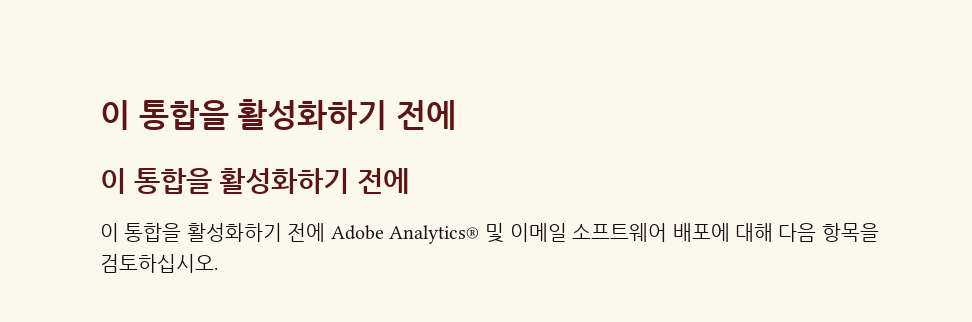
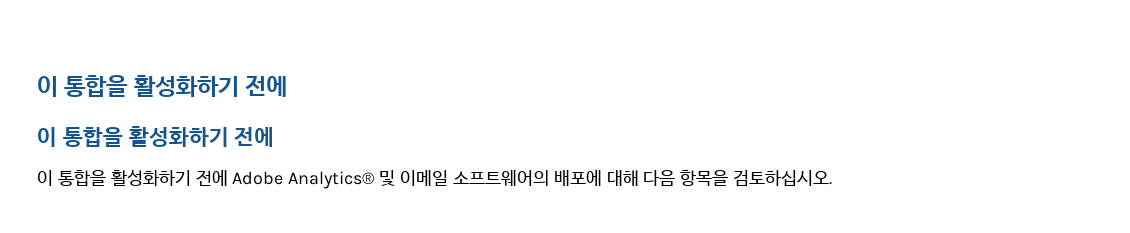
- 이 통합을 활성화하기 전에 Adobe Analytics® 및 이메일 소프트웨어 배포에 대해 다음 항목을 검토하십시오.
+ 이 통합을 활성화하기 전에 Adobe Analytics® 및 이메일 소프트웨어의 배포에 대해 다음 항목을 검토하십시오.

